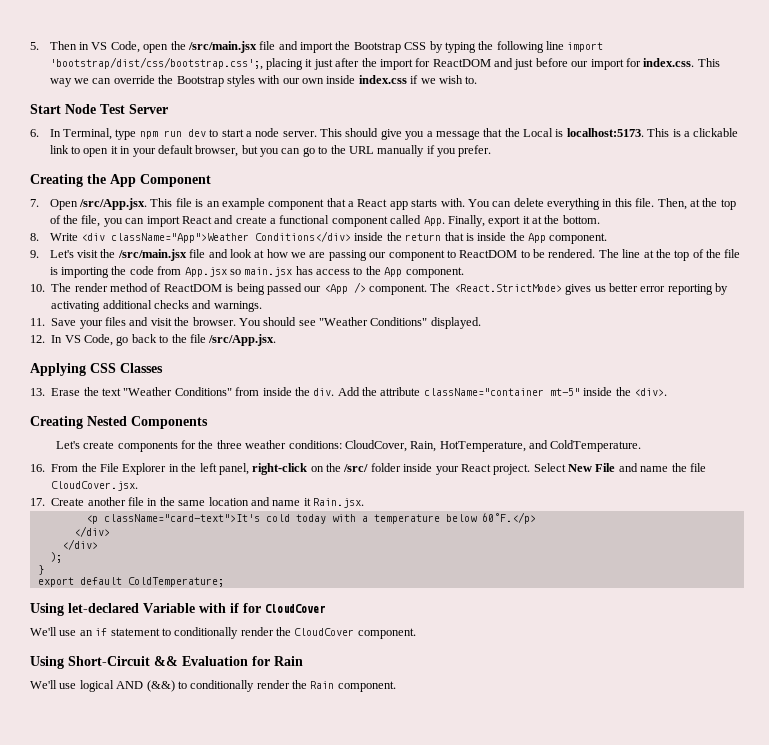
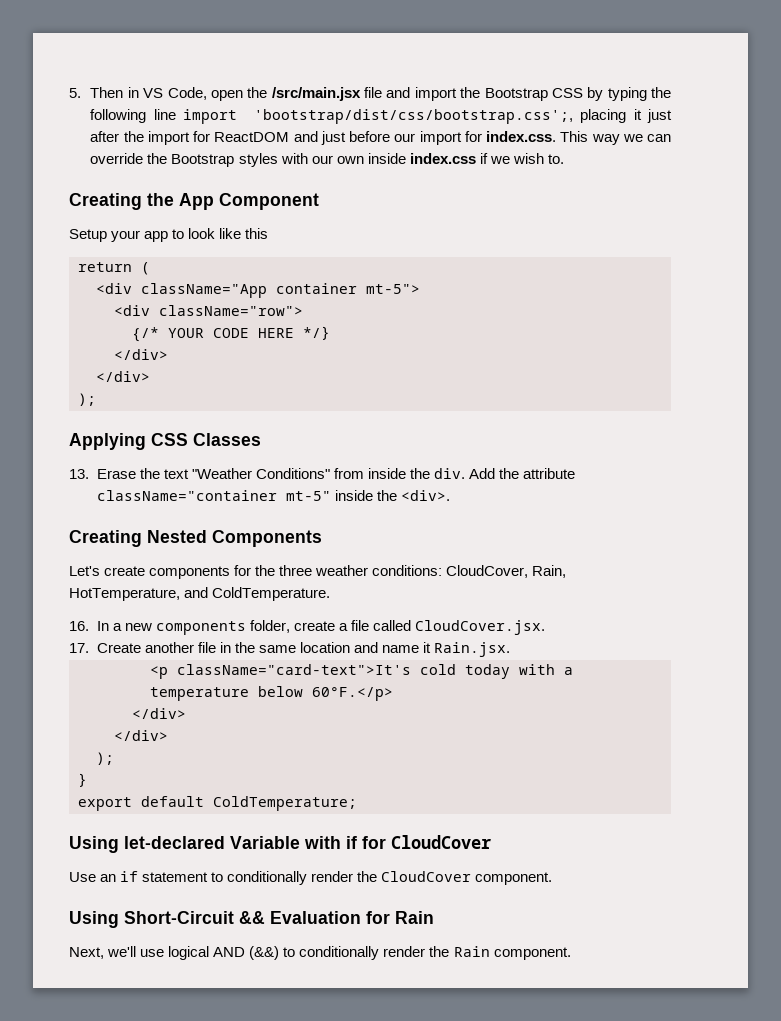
- Start Node Test Server
- 6. In Terminal, type npm run dev to start a node server. This should give you a message that the Local is localhost:5173. This is a clickable link to open it in your default browser, but you can go to the URL manually if you prefer.
  Creating the App Component
- 7. Open /src/App.jsx. This file is an example component that a React app starts with. You can delete everything in this file. Then, at the top of the file, you can import React and create a functional component called App. Finally, export it at the bottom.
- 8. Write <div className="App">Weather Conditions</div> inside the return that is inside the App component.
- 9. Let's visit the /src/main.jsx file and look at how we are passing our component to ReactDOM to be rendered. The line at the top of the file is importing the code from App.jsx so main.jsx has access to the App component.
- 10. The render method of ReactDOM is being passed our <App /> component. The <React.StrictMode> gives us better error reporting by activating additional checks and warnings.
- 11. Save your files and visit the browser. You should see "Weather Conditions" displayed.
- 12. In VS Code, go back to the file /src/App.jsx.
+ Setup your app to look like this
+ return (
+ <div className="App container mt-5">
+ <div className="row">
+ {/* YOUR CODE HERE */}
+ </div>
+ </div>
+ );
- 16. From the File Explorer in the left panel, right-click on the /src/ folder inside your React project. Select New File and name the file CloudCover.jsx.
+ 16. In a new components folder, create a file called CloudCover.jsx.
- We'll use an if statement to conditionally render the CloudCover component.
+ Use an if statement to conditionally render the CloudCover component.
- We'll use logical AND (&&) to conditionally render the Rain component.
+ Next, we'll use logical AND (&&) to conditionally render the Rain component.

